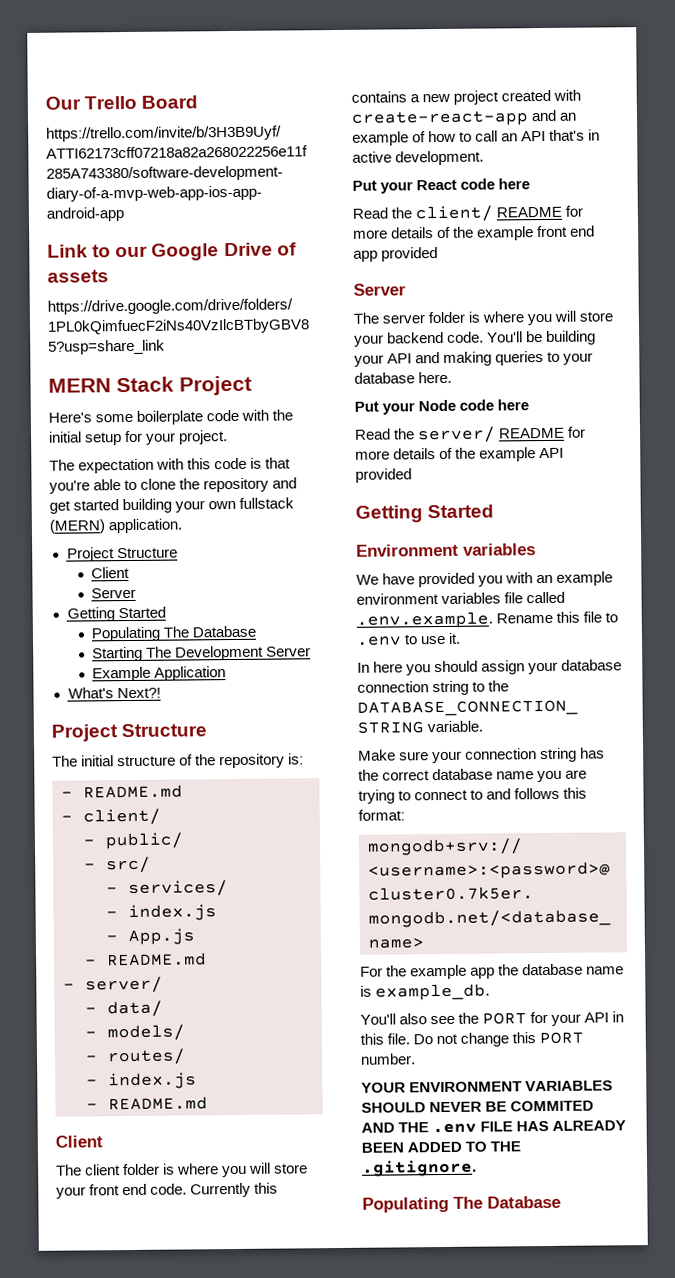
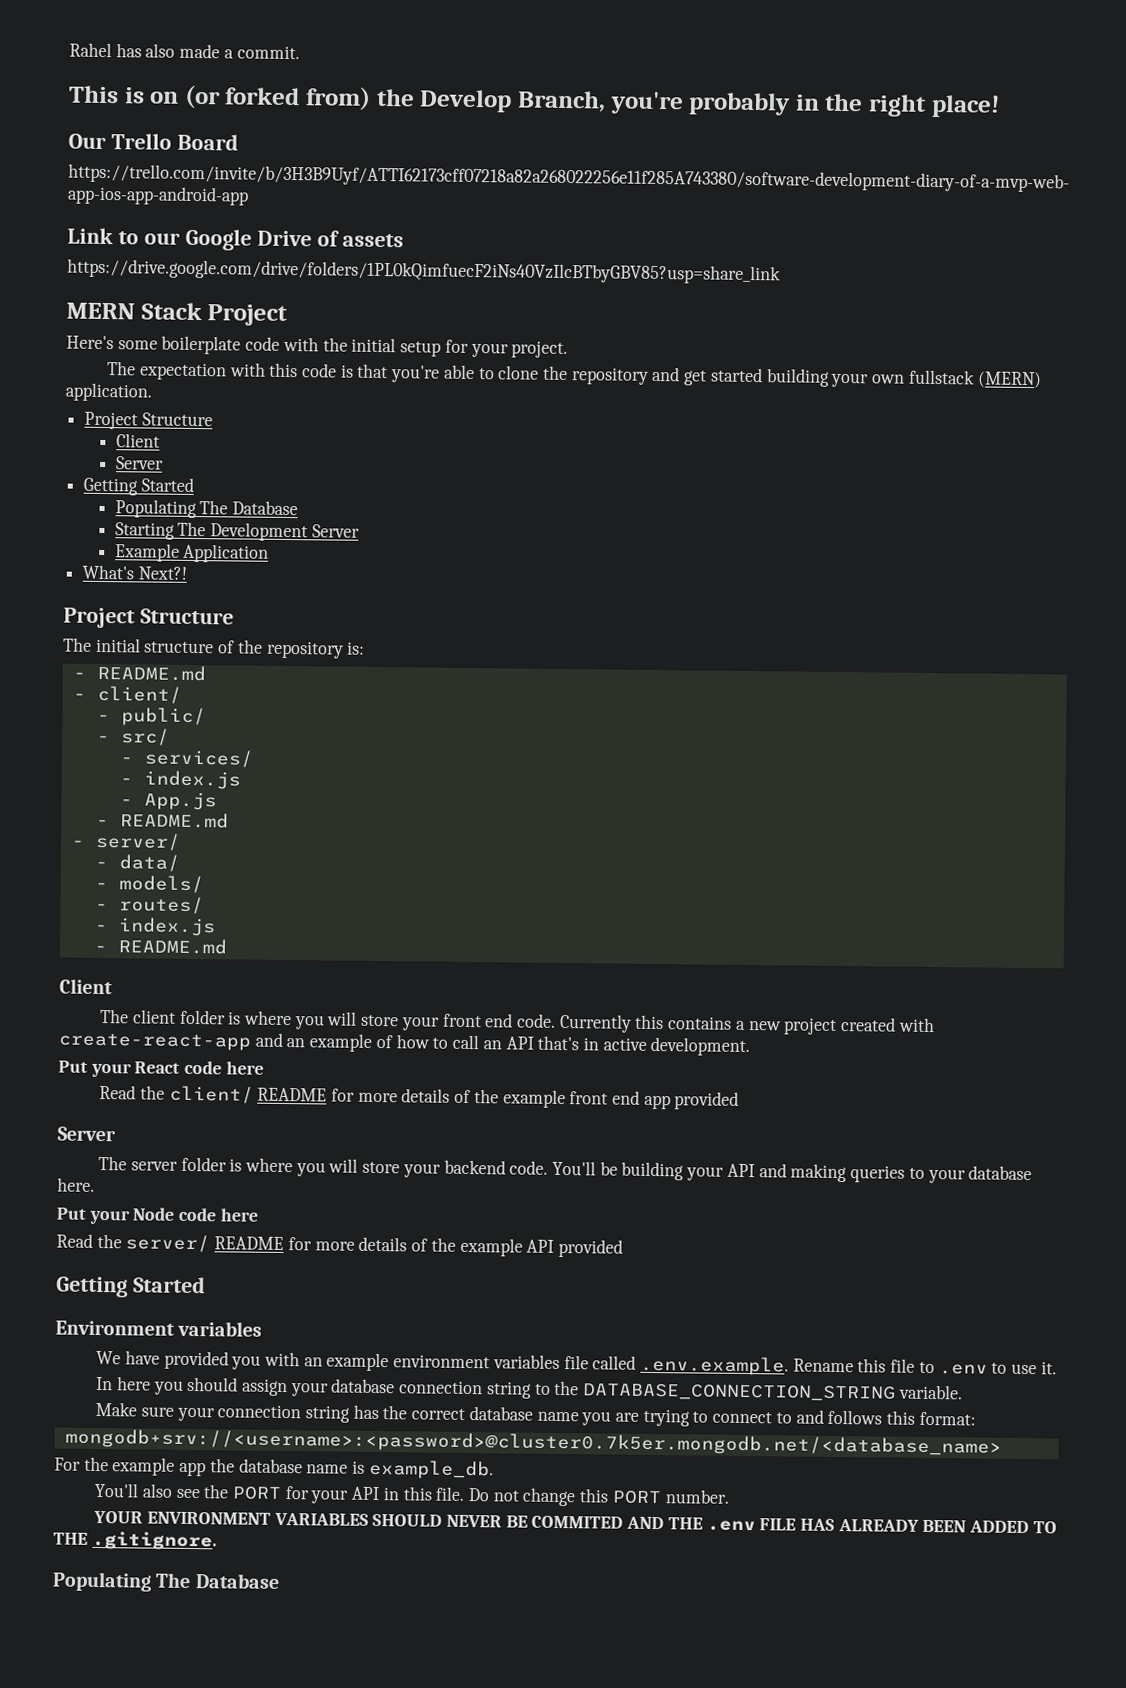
+ Rahel has also made a commit.
+ This is on (or forked from) the Develop Branch, you're probably in the right place!

